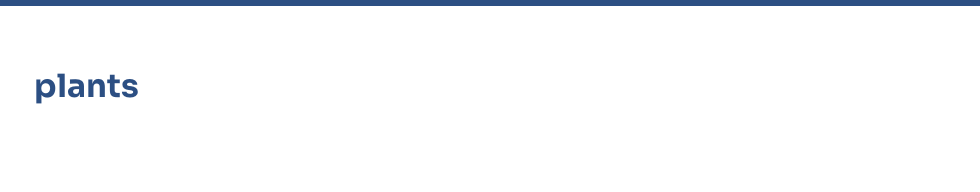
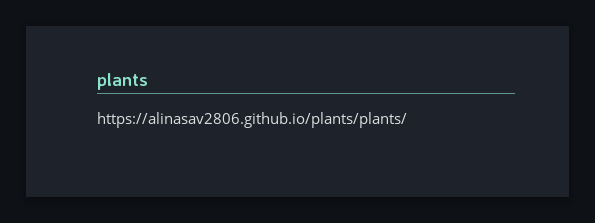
+ https://alinasav2806.github.io/plants/plants/

